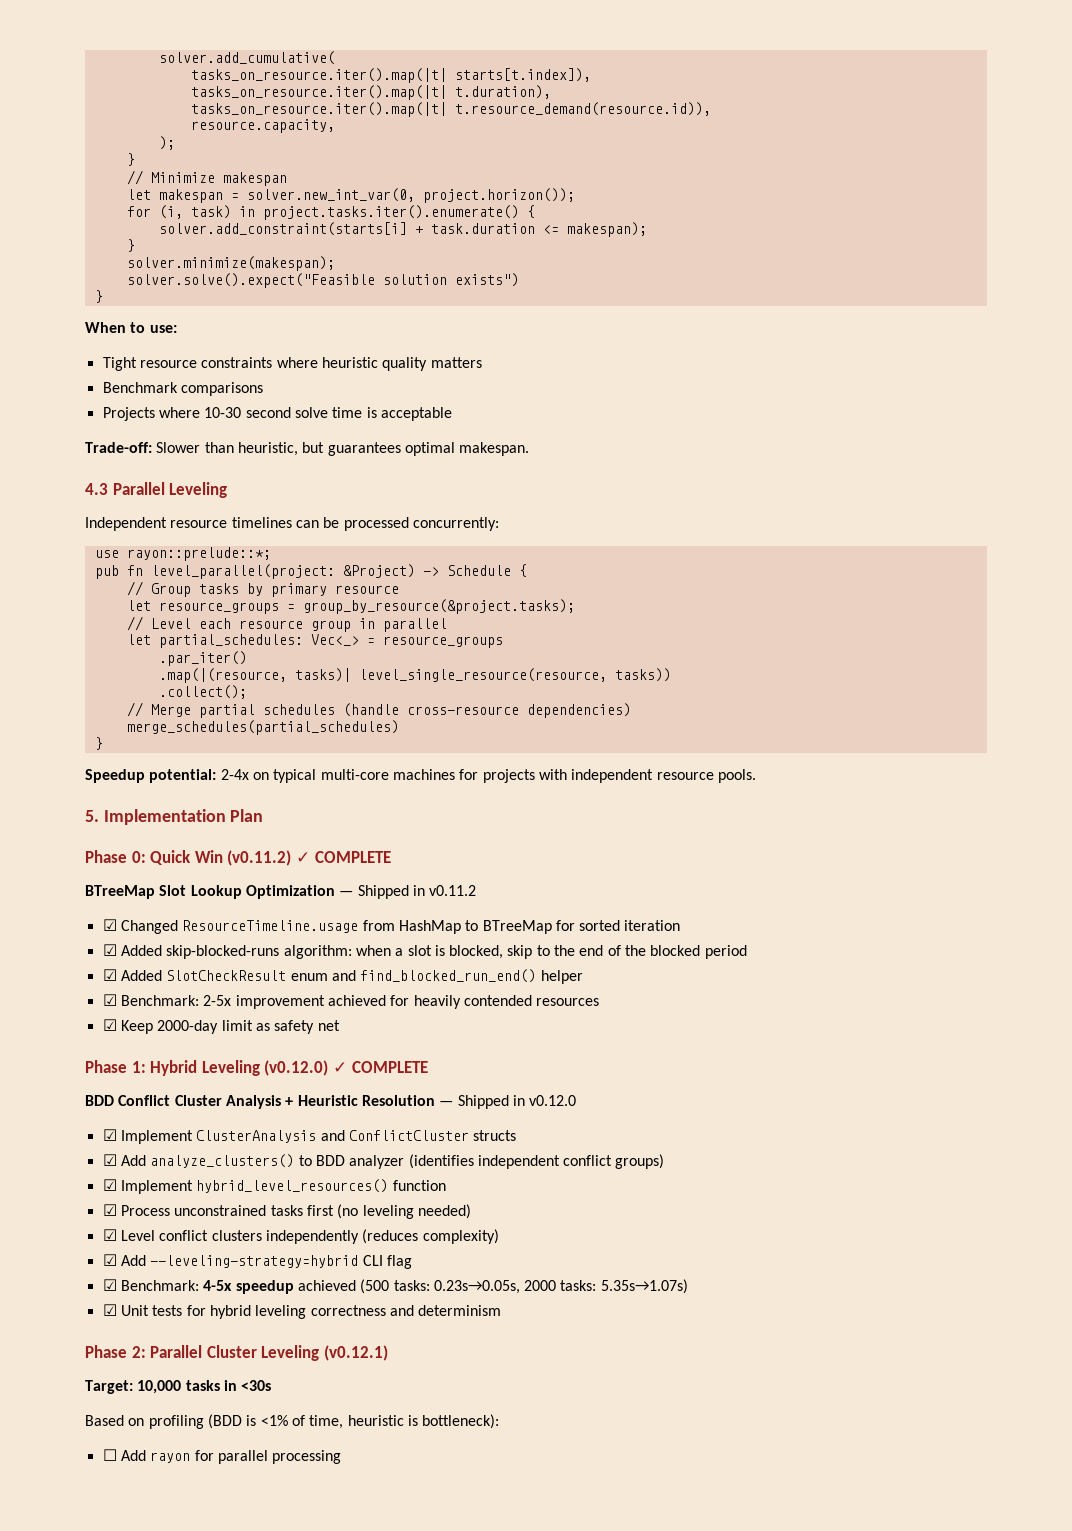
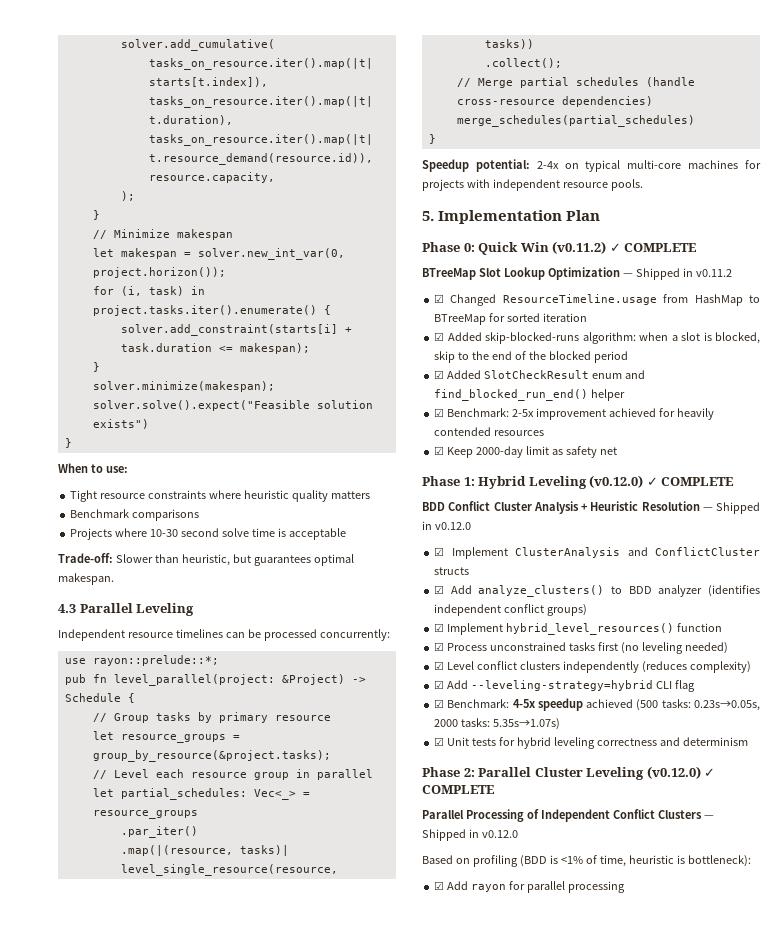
- Phase 2: Parallel Cluster Leveling (v0.12.1)
- Target: 10,000 tasks in <30s
+ Phase 2: Parallel Cluster Leveling (v0.12.0) ✓ COMPLETE
+ Parallel Processing of Independent Conflict Clusters — Shipped in v0.12.0
- ☐ Add rayon for parallel processing
+ ☑ Add rayon for parallel processing

